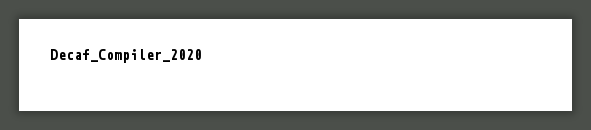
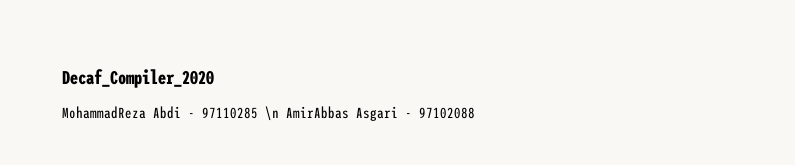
+ MohammadReza Abdi - 97110285 \n AmirAbbas Asgari - 97102088

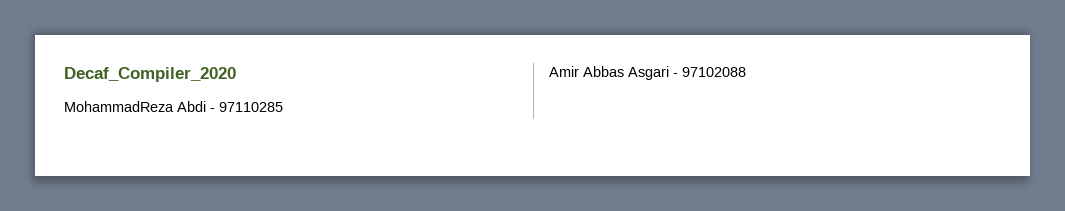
- MohammadReza Abdi - 97110285 \n AmirAbbas Asgari - 97102088
+ MohammadReza Abdi - 97110285
+ Amir Abbas Asgari - 97102088

